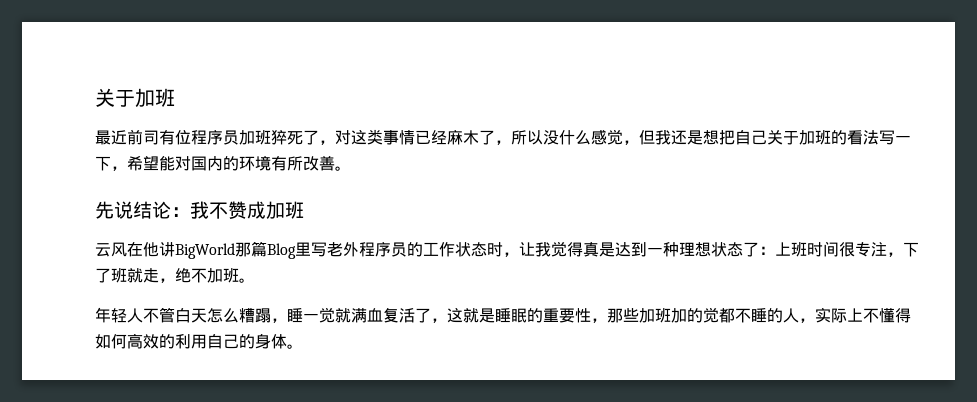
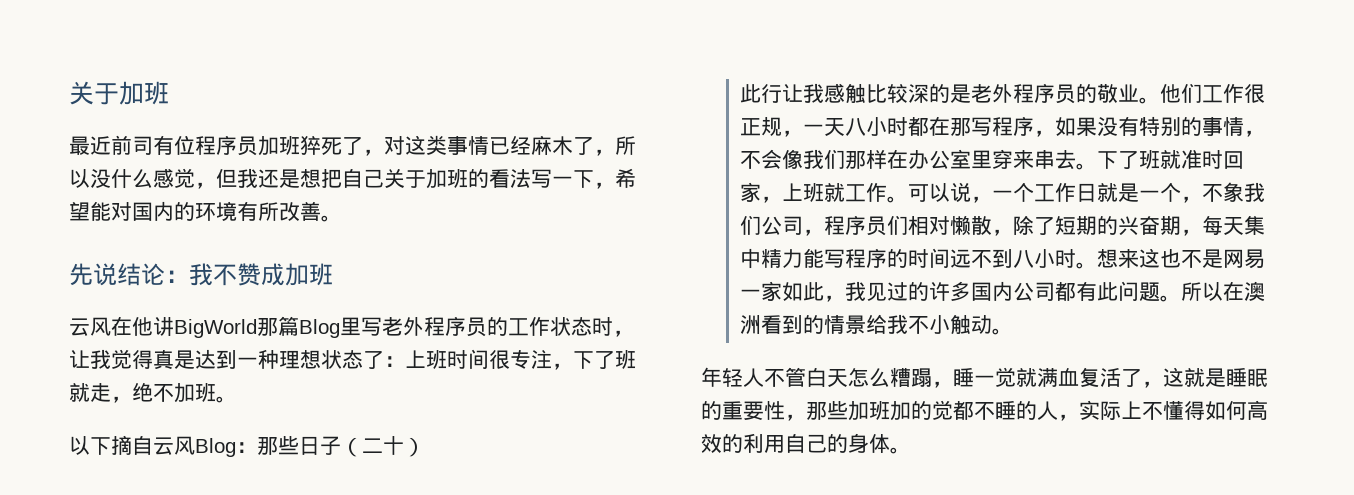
+ 以下摘自云风Blog：那些日子（二十）
+ 此行让我感触比较深的是老外程序员的敬业。他们工作很正规，一天八小时都在那写程序，如果没有特别的事情，不会像我们那样在办公室里穿来串去。下了班就准时回家，上班就工作。可以说，一个工作日就是一个，不象我们公司，程序员们相对懒散，除了短期的兴奋期，每天集中精力能写程序的时间远不到八小时。想来这也不是网易一家如此，我见过的许多国内公司都有此问题。所以在澳洲看到的情景给我不小触动。

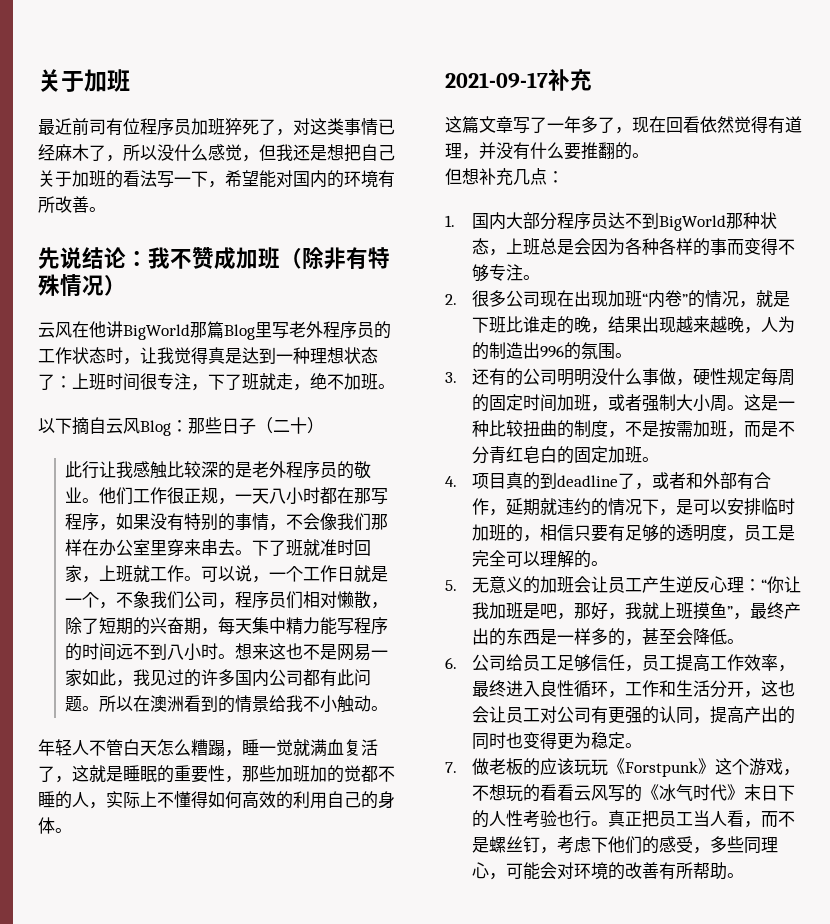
- 先说结论：我不赞成加班
+ 先说结论：我不赞成加班（除非有特殊情况）
+ 2021-09-17补充
+ 这篇文章写了一年多了，现在回看依然觉得有道理，并没有什么要推翻的。
+ 但想补充几点：
+ 1.国内大部分程序员达不到BigWorld那种状态，上班总是会因为各种各样的事而变得不够专注。
+ 2.很多公司现在出现加班“内卷”的情况，就是下班比谁走的晚，结果出现越来越晚，人为的制造出996的氛围。
+ 3.还有的公司明明没什么事做，硬性规定每周的固定时间加班，或者强制大小周。这是一种比较扭曲的制度，不是按需加班，而是不分青红皂白的固定加班。
+ 4.项目真的到deadline了，或者和外部有合作，延期就违约的情况下，是可以安排临时加班的，相信只要有足够的透明度，员工是完全可以理解的。
+ 5.无意义的加班会让员工产生逆反心理：“你让我加班是吧，那好，我就上班摸鱼”，最终产出的东西是一样多的，甚至会降低。
+ 6.公司给员工足够信任，员工提高工作效率，最终进入良性循环，工作和生活分开，这也会让员工对公司有更强的认同，提高产出的同时也变得更为稳定。
+ 7.做老板的应该玩玩《Forstpunk》这个游戏，不想玩的看看云风写的《冰气时代》末日下的人性考验也行。真正把员工当人看，而不是螺丝钉，考虑下他们的感受，多些同理心，可能会对环境的改善有所帮助。

